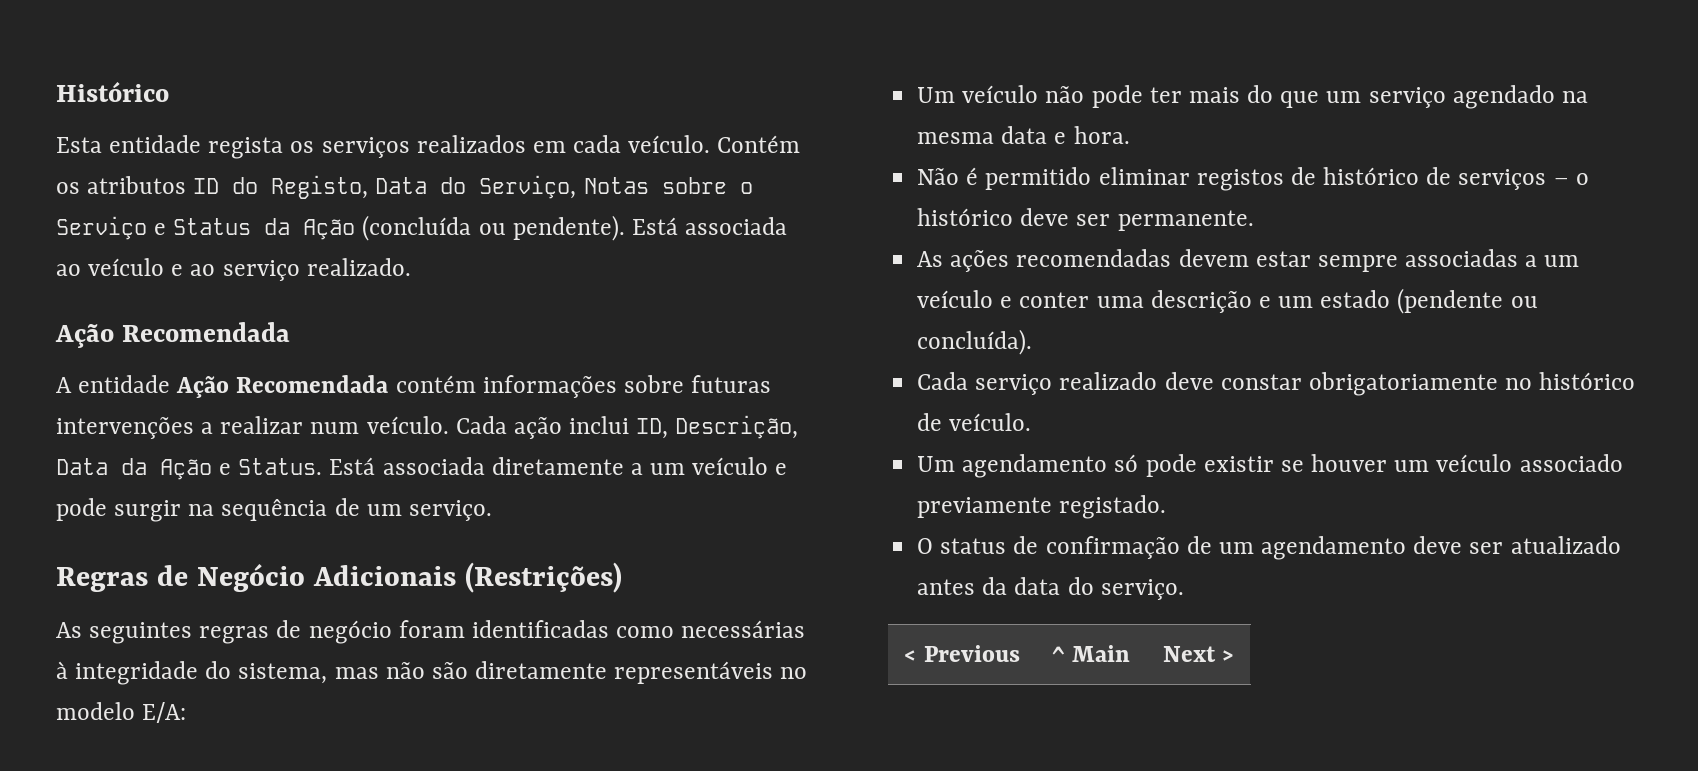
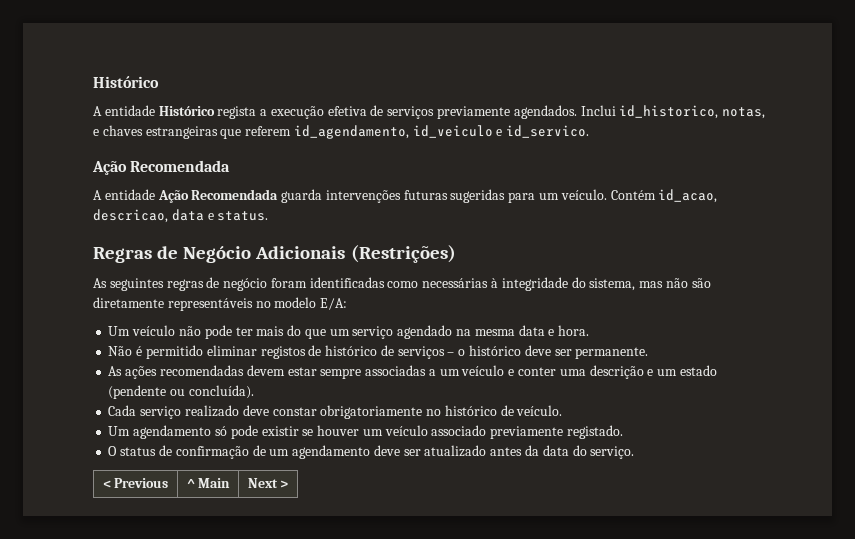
- Esta entidade regista os serviços realizados em cada veículo. Contém os atributos ID do Registo, Data do Serviço, Notas sobre o Serviço e Status da Ação (concluída ou pendente). Está associada ao veículo e ao serviço realizado.
+ A entidade Histórico regista a execução efetiva de serviços previamente agendados. Inclui id_historico, notas, e chaves estrangeiras que referem id_agendamento, id_veiculo e id_servico.
- A entidade Ação Recomendada contém informações sobre futuras intervenções a realizar num veículo. Cada ação inclui ID, Descrição, Data da Ação e Status. Está associada diretamente a um veículo e pode surgir na sequência de um serviço.
+ A entidade Ação Recomendada guarda intervenções futuras sugeridas para um veículo. Contém id_acao, descricao, data e status.

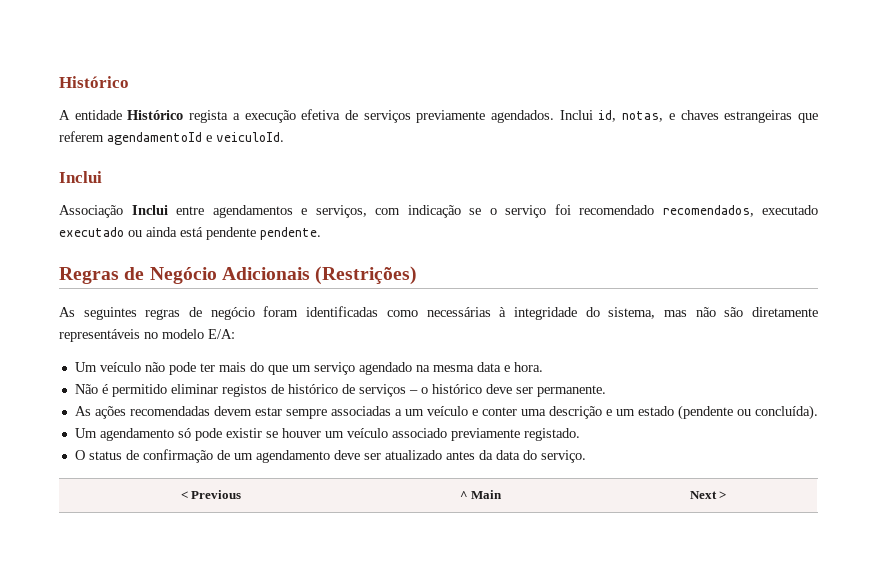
- Inclui id_historico, notas, e chaves estrangeiras que referem id_agendamento, id_veiculo e id_servico.
- Ação Recomendada
- A entidade Ação Recomendada guarda intervenções futuras sugeridas para um veículo. Contém id_acao, descricao, data e status.
+ Inclui id, notas, e chaves estrangeiras que referem agendamentoId e veiculoId.
+ Inclui
+ Associação Inclui entre agendamentos e serviços, com indicação se o serviço foi recomendado recomendados, executado executado ou ainda está pendente pendente.
- Cada serviço realizado deve constar obrigatoriamente no histórico de veículo.

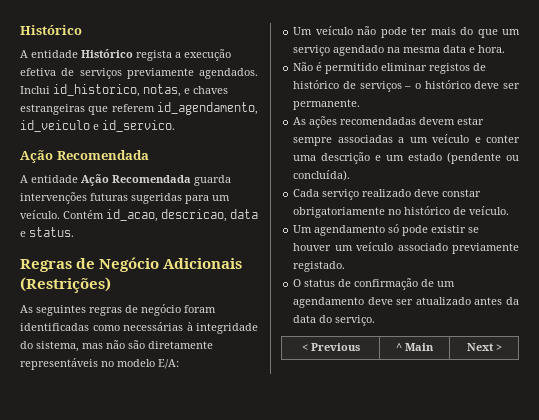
- Inclui id, notas, e chaves estrangeiras que referem agendamentoId e veiculoId.
- Inclui
- Associação Inclui entre agendamentos e serviços, com indicação se o serviço foi recomendado recomendados, executado executado ou ainda está pendente pendente.
+ Inclui id_historico, notas, e chaves estrangeiras que referem id_agendamento, id_veiculo e id_servico.
+ Ação Recomendada
+ A entidade Ação Recomendada guarda intervenções futuras sugeridas para um veículo. Contém id_acao, descricao, data e status.
+ Cada serviço realizado deve constar obrigatoriamente no histórico de veículo.

